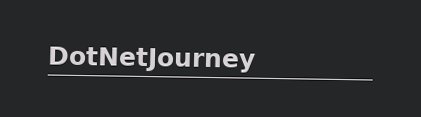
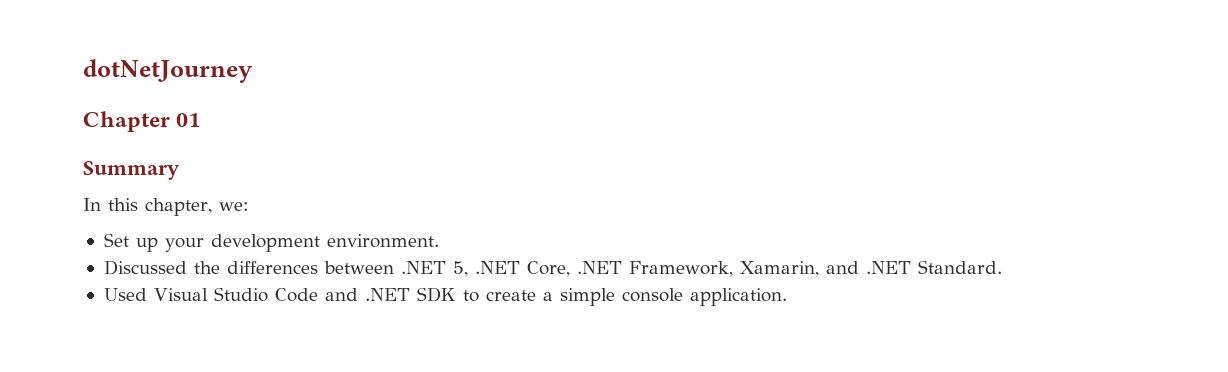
- DotNetJourney
+ dotNetJourney
+ Chapter 01
+ Summary
+ In this chapter, we:
+ Set up your development environment.
+ Discussed the differences between .NET 5, .NET Core, .NET Framework, Xamarin, and .NET Standard.
+ Used Visual Studio Code and .NET SDK to create a simple console application.

